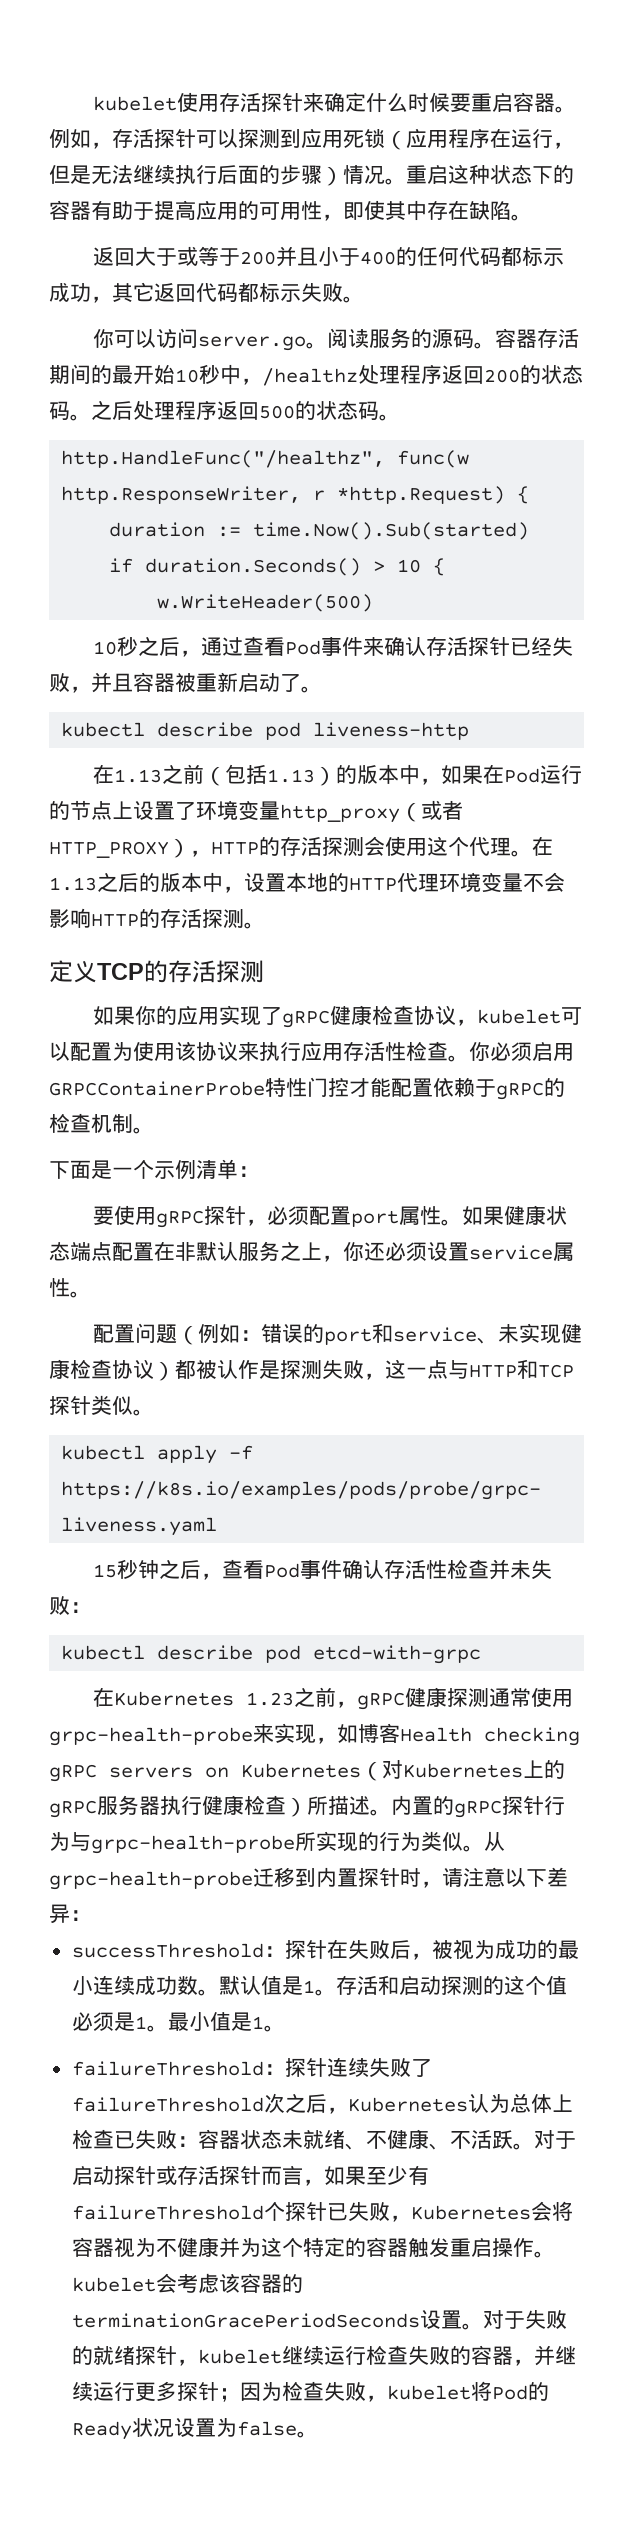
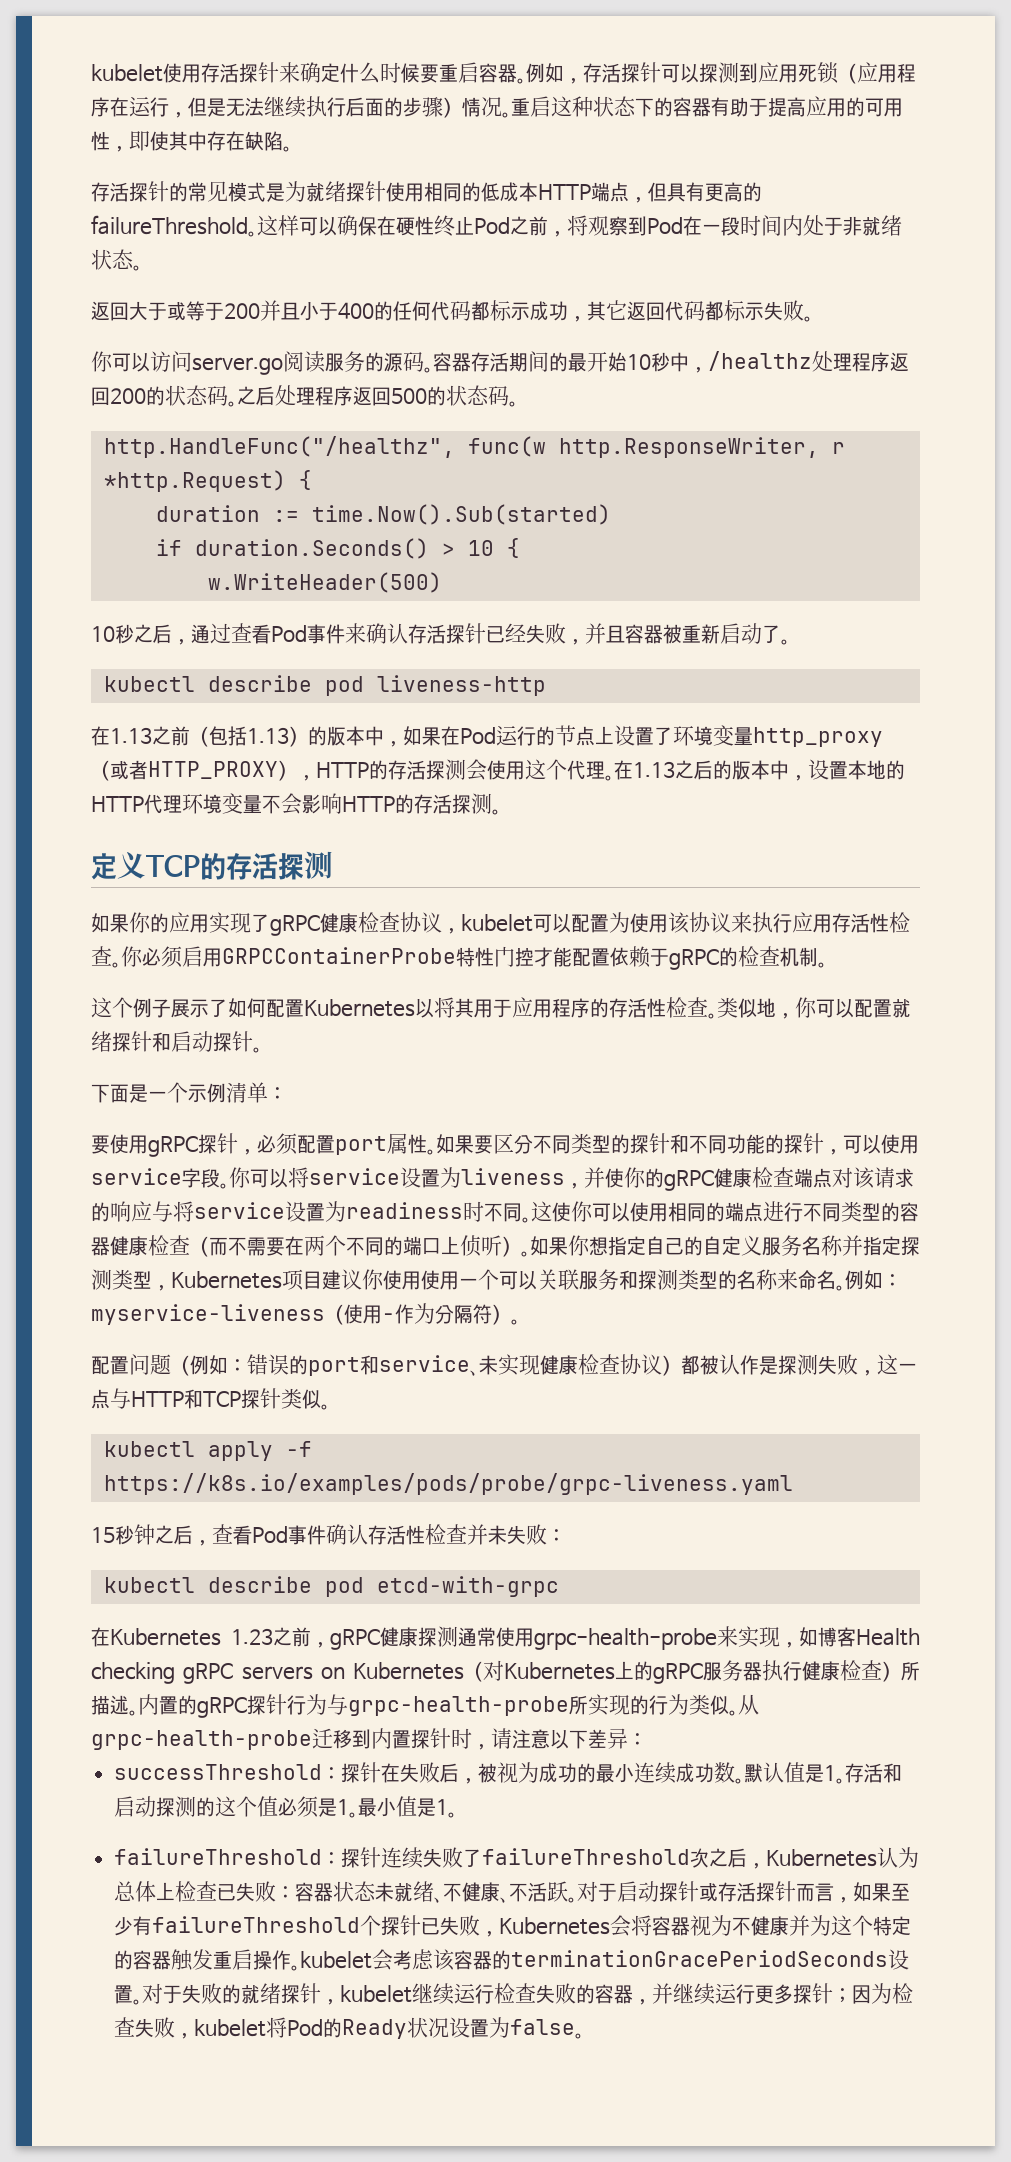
+ 存活探针的常见模式是为就绪探针使用相同的低成本HTTP端点，但具有更高的failureThreshold。这样可以确保在硬性终止Pod之前，将观察到Pod在一段时间内处于非就绪状态。
- 你可以访问server.go。阅读服务的源码。
+ 你可以访问server.go阅读服务的源码。
+ 这个例子展示了如何配置Kubernetes以将其用于应用程序的存活性检查。类似地，你可以配置就绪探针和启动探针。
- 如果健康状态端点配置在非默认服务之上，你还必须设置service属性。
+ 如果要区分不同类型的探针和不同功能的探针，可以使用service字段。你可以将service设置为liveness，并使你的gRPC健康检查端点对该请求的响应与将service设置为readiness时不同。这使你可以使用相同的端点进行不同类型的容器健康检查（而不需要在两个不同的端口上侦听）。如果你想指定自己的自定义服务名称并指定探测类型，Kubernetes项目建议你使用使用一个可以关联服务和探测类型的名称来命名。例如：myservice-liveness（使用-作为分隔符）。

